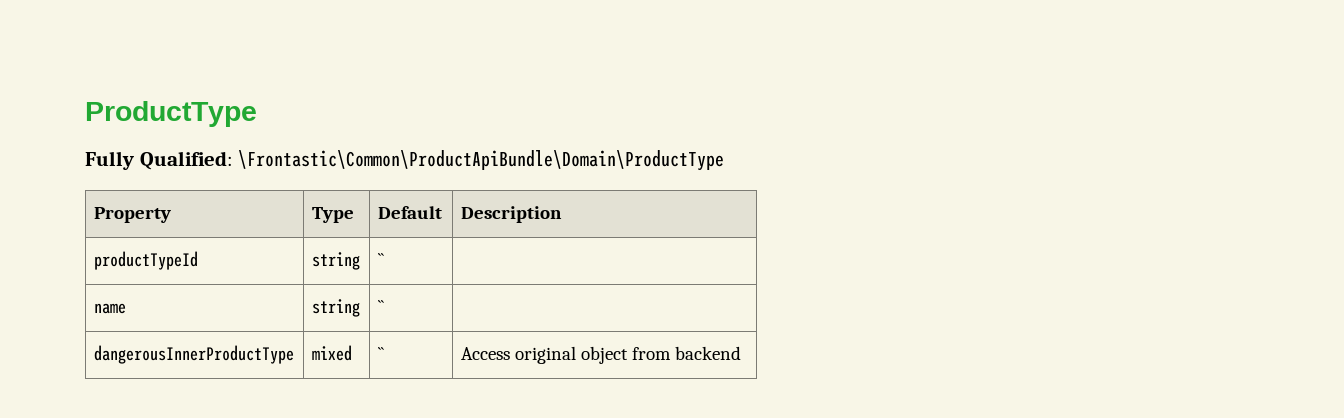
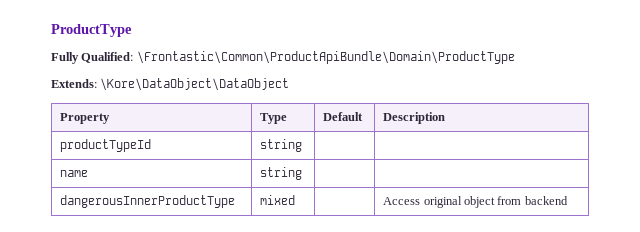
+ Extends: \Kore\DataObject\DataObject
- productTypeId | string | `` |
+ productTypeId | string | |
- name | string | `` |
+ name | string | |
- dangerousInnerProductType | mixed | `` | Access original object from backend
+ dangerousInnerProductType | mixed | | Access original object from backend

